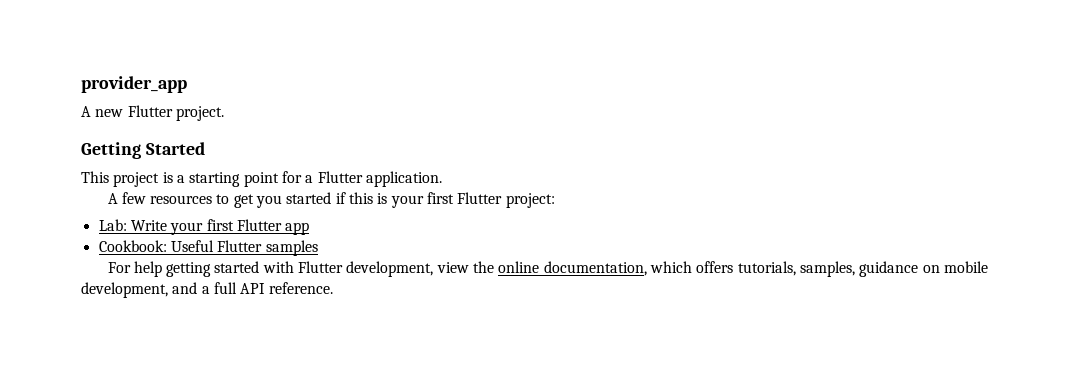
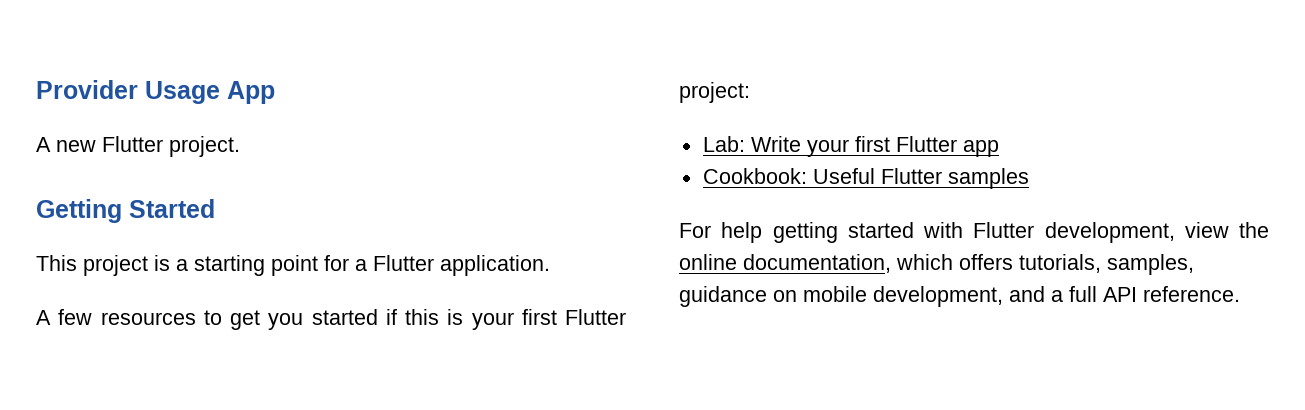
- provider_app
+ Provider Usage App

